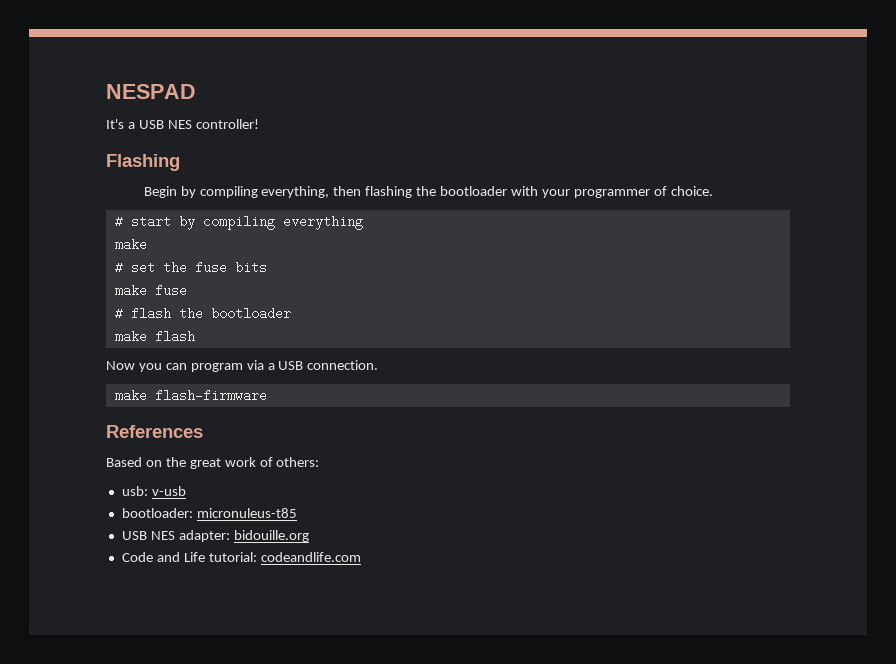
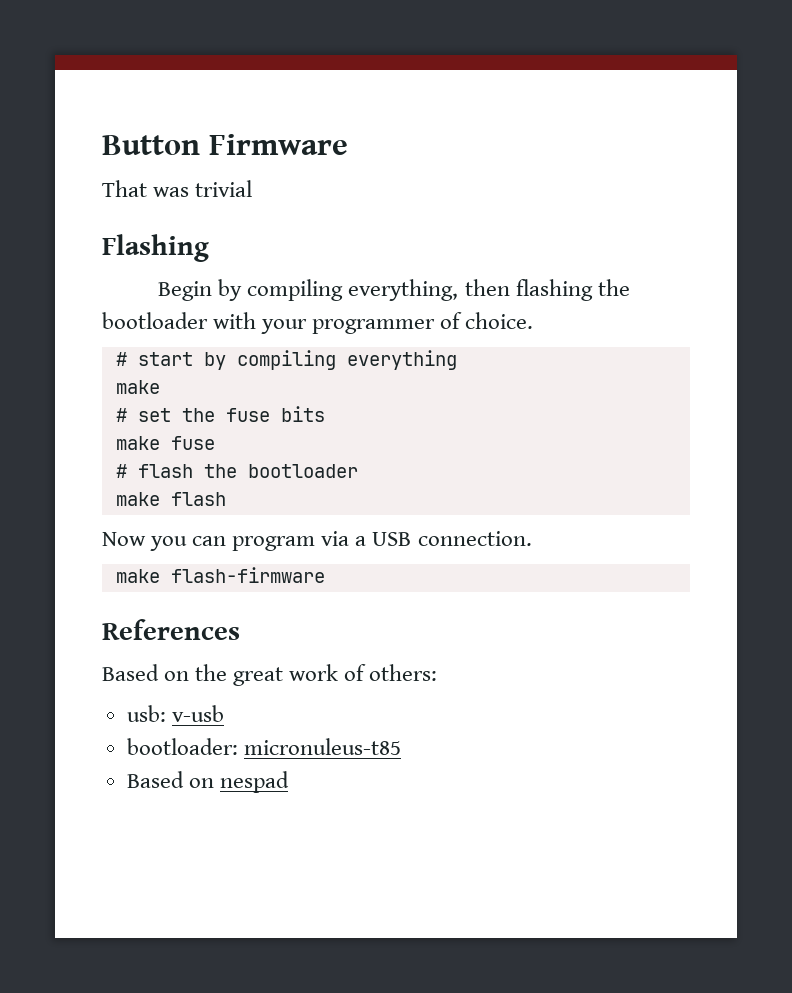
- NESPAD
- It's a USB NES controller!
+ Button Firmware
+ That was trivial
- USB NES adapter: bidouille.org
- Code and Life tutorial: codeandlife.com
+ Based on nespad

